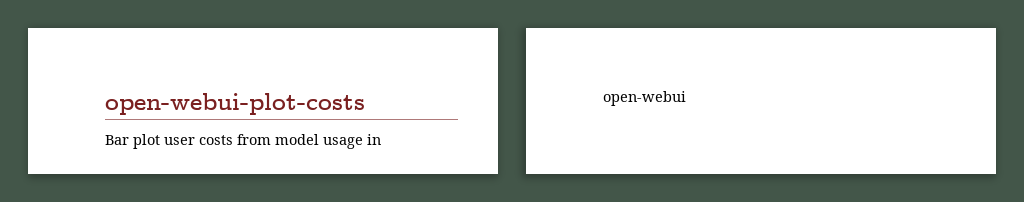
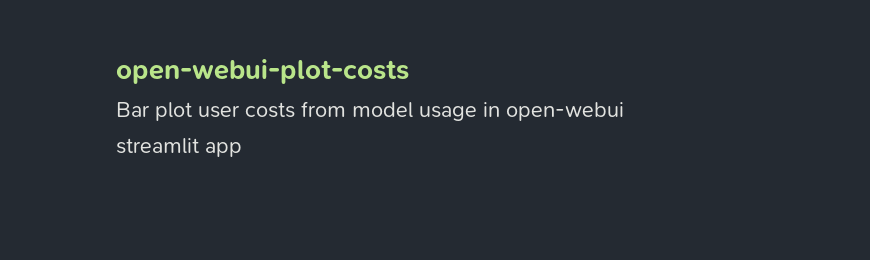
+ streamlit app

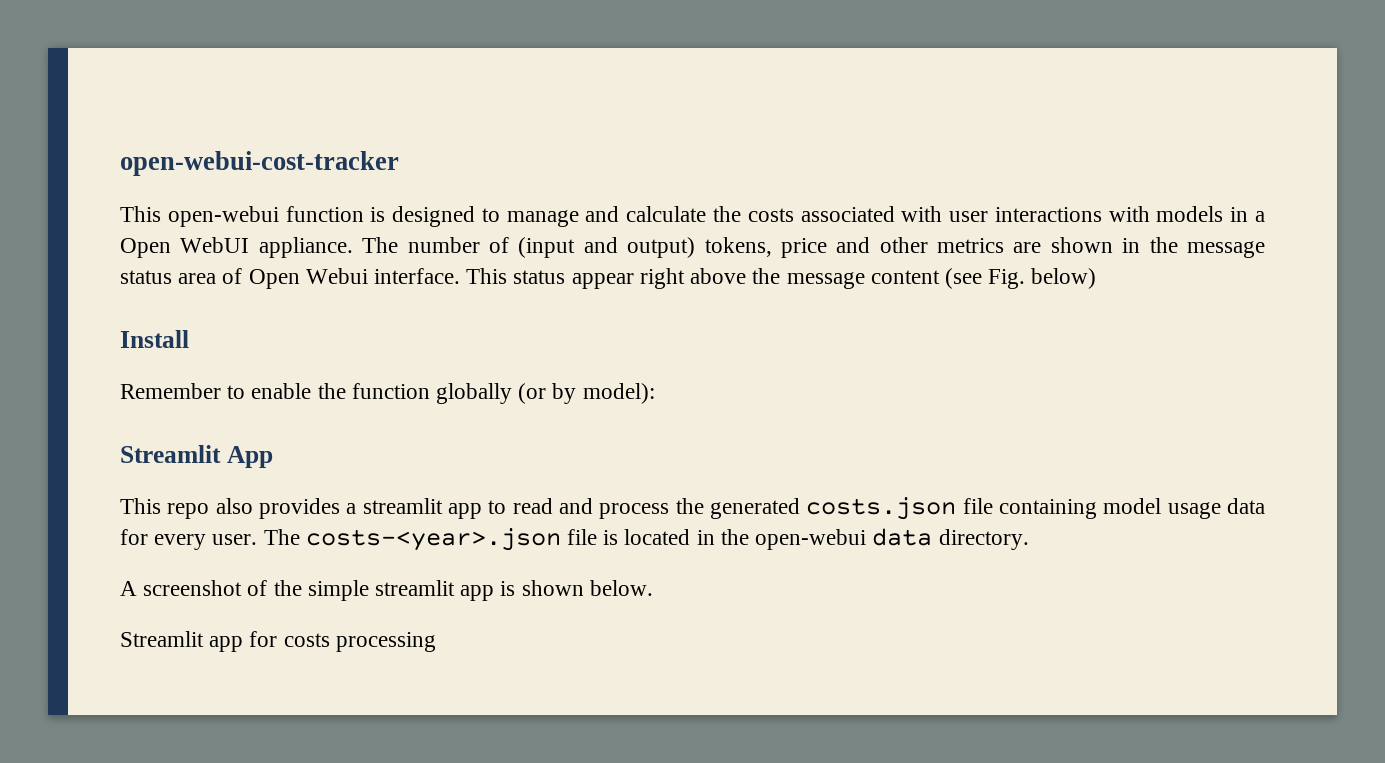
- open-webui-plot-costs
- Bar plot user costs from model usage in open-webui
- streamlit app
+ open-webui-cost-tracker
+ This open-webui function is designed to manage and calculate the costs associated with user interactions with models in a Open WebUI appliance. The number of (input and output) tokens, price and other metrics are shown in the message status area of Open Webui interface. This status appear right above the message content (see Fig. below)
+ Install
+ Remember to enable the function globally (or by model):
+ Streamlit App
+ This repo also provides a streamlit app to read and process the generated costs.json file containing model usage data for every user. The costs-<year>.json file is located in the open-webui data directory.
+ A screenshot of the simple streamlit app is shown below.
+ Streamlit app for costs processing

